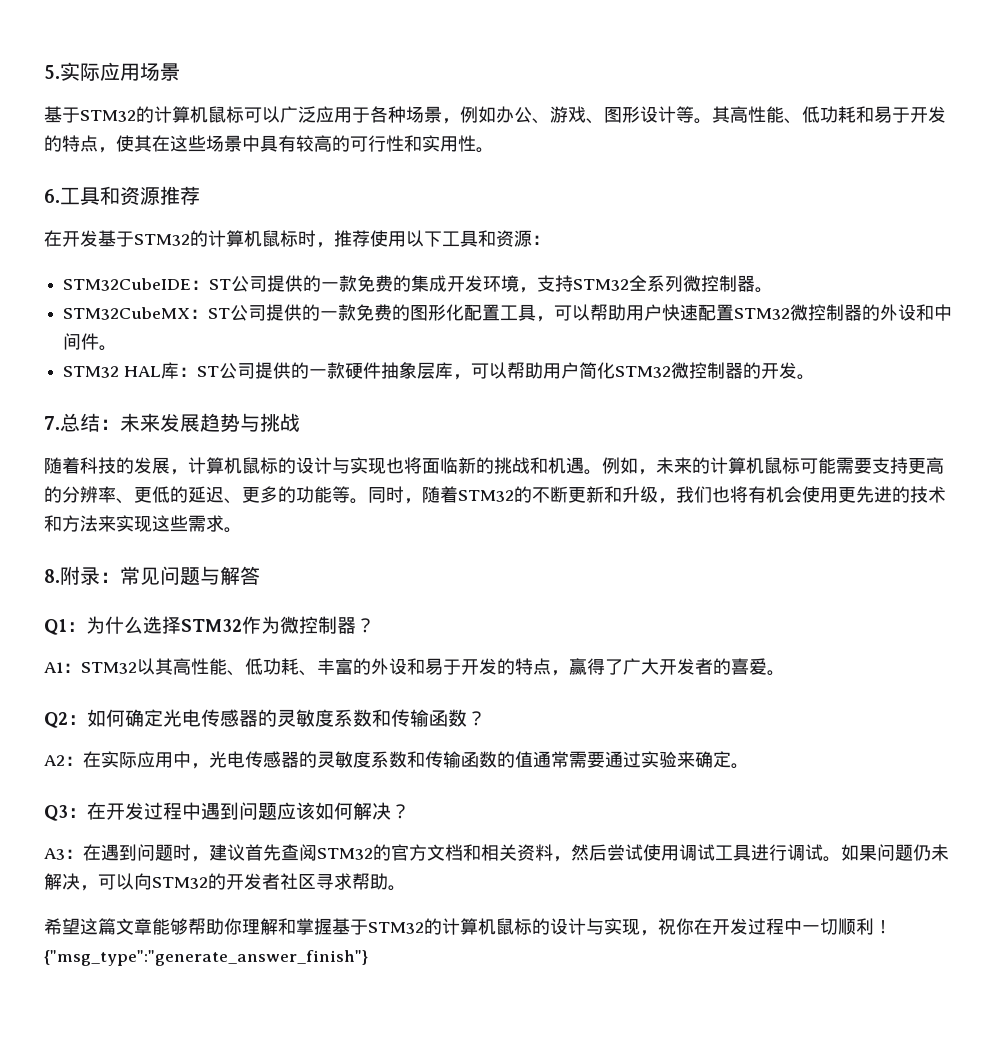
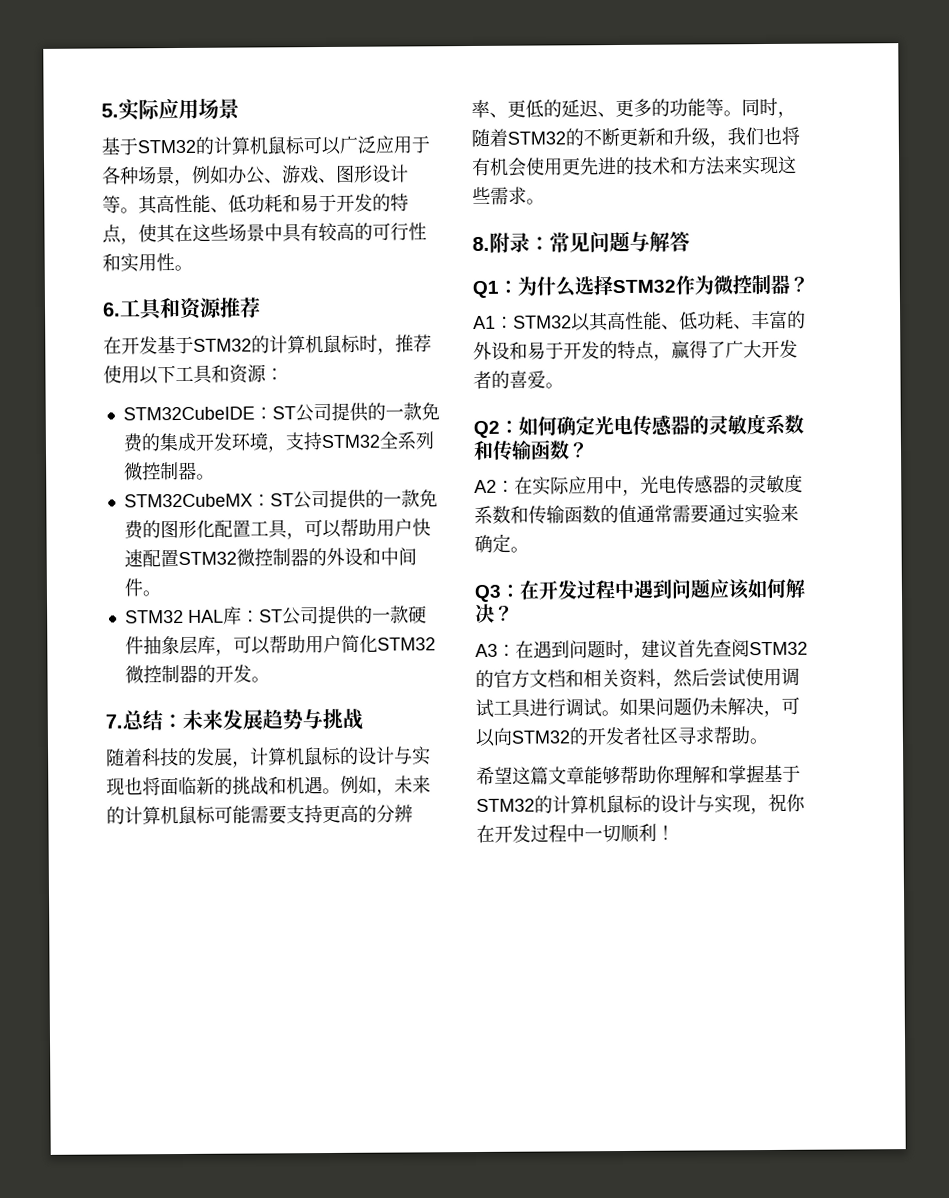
- {"msg_type":"generate_answer_finish"}

